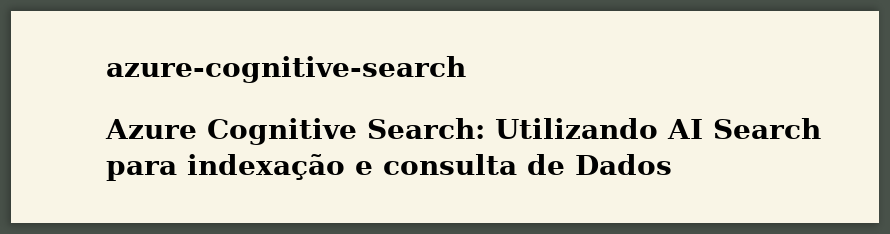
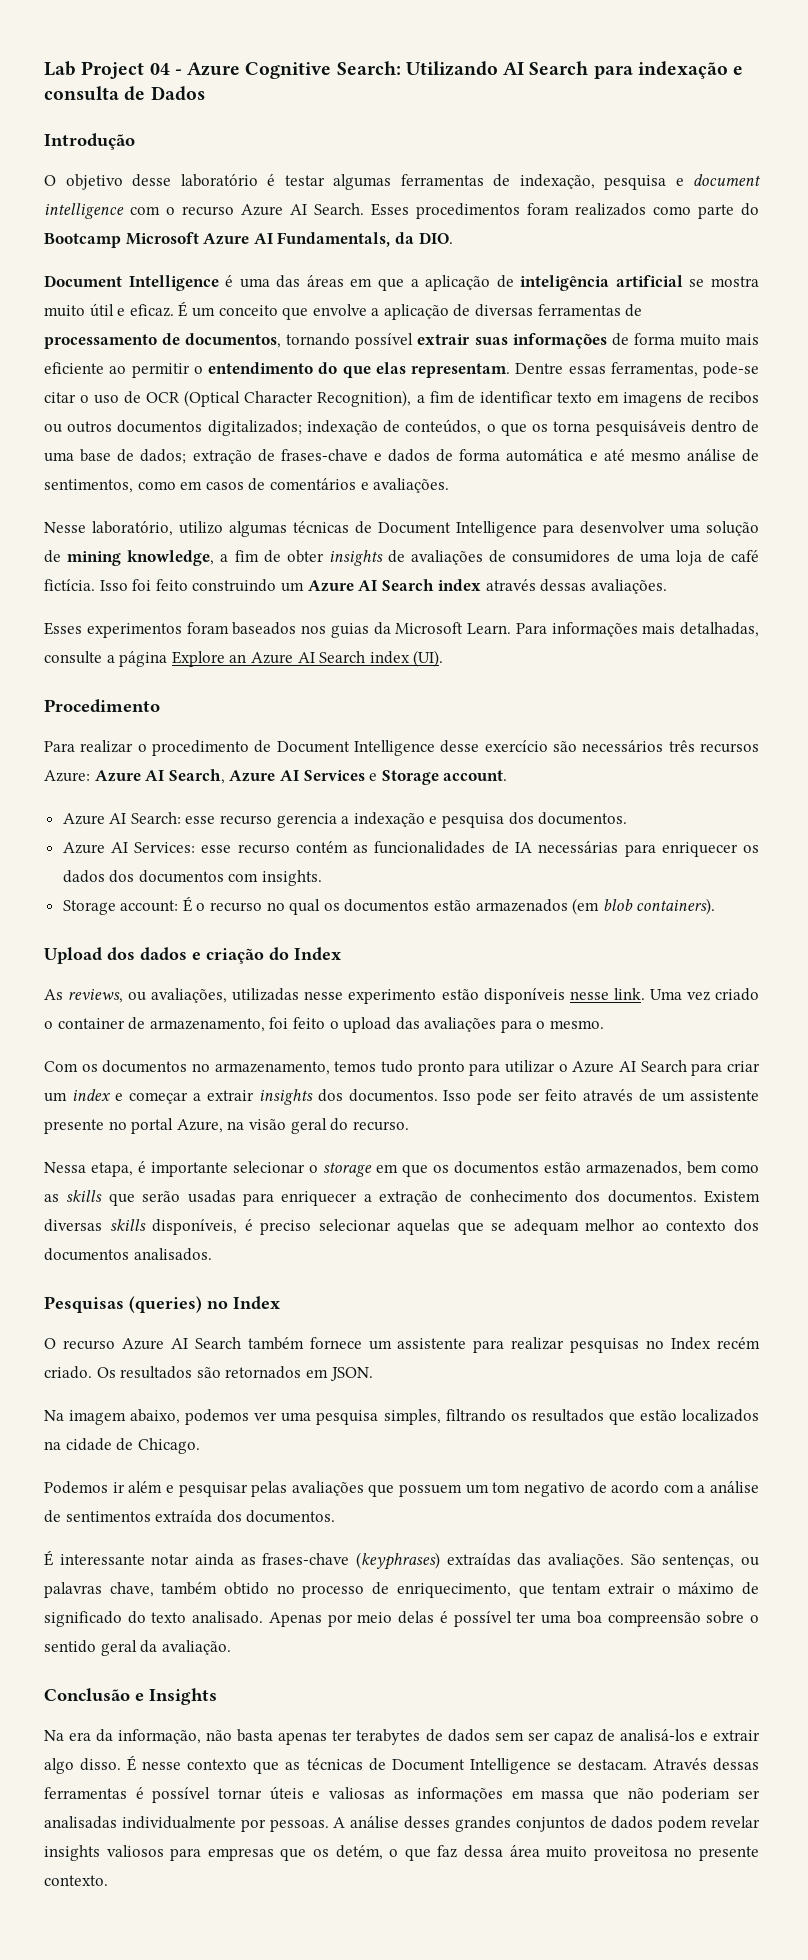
- azure-cognitive-search
- Azure Cognitive Search: Utilizando AI Search para indexação e consulta de Dados
+ Lab Project 04 - Azure Cognitive Search: Utilizando AI Search para indexação e consulta de Dados
+ Introdução
+ O objetivo desse laboratório é testar algumas ferramentas de indexação, pesquisa e document intelligence com o recurso Azure AI Search. Esses procedimentos foram realizados como parte do Bootcamp Microsoft Azure AI Fundamentals, da DIO.
+ Document Intelligence é uma das áreas em que a aplicação de inteligência artificial se mostra muito útil e eficaz. É um conceito que envolve a aplicação de diversas ferramentas de processamento de documentos, tornando possível extrair suas informações de forma muito mais eficiente ao permitir o entendimento do que elas representam. Dentre essas ferramentas, pode-se citar o uso de OCR (Optical Character Recognition), a fim de identificar texto em imagens de recibos ou outros documentos digitalizados; indexação de conteúdos, o que os torna pesquisáveis dentro de uma base de dados; extração de frases-chave e dados de forma automática e até mesmo análise de sentimentos, como em casos de comentários e avaliações.
+ Nesse laboratório, utilizo algumas técnicas de Document Intelligence para desenvolver uma solução de mining knowledge, a fim de obter insights de avaliações de consumidores de uma loja de café fictícia. Isso foi feito construindo um Azure AI Search index através dessas avaliações.
+ Esses experimentos foram baseados nos guias da Microsoft Learn. Para informações mais detalhadas, consulte a página Explore an Azure AI Search index (UI).
+ Procedimento
+ Para realizar o procedimento de Document Intelligence desse exercício são necessários três recursos Azure: Azure AI Search, Azure AI Services e Storage account.
+ Azure AI Search: esse recurso gerencia a indexação e pesquisa dos documentos.
+ Azure AI Services: esse recurso contém as funcionalidades de IA necessárias para enriquecer os dados dos documentos com insights.
+ Storage account: É o recurso no qual os documentos estão armazenados (em blob containers).
+ Upload dos dados e criação do Index
+ As reviews, ou avaliações, utilizadas nesse experimento estão disponíveis nesse link. Uma vez criado o container de armazenamento, foi feito o upload das avaliações para o mesmo.
+ Com os documentos no armazenamento, temos tudo pronto para utilizar o Azure AI Search para criar um index e começar a extrair insights dos documentos. Isso pode ser feito através de um assistente presente no portal Azure, na visão geral do recurso.
+ Nessa etapa, é importante selecionar o storage em que os documentos estão armazenados, bem como as skills que serão usadas para enriquecer a extração de conhecimento dos documentos. Existem diversas skills disponíveis, é preciso selecionar aquelas que se adequam melhor ao contexto dos documentos analisados.
+ Pesquisas (queries) no Index
+ O recurso Azure AI Search também fornece um assistente para realizar pesquisas no Index recém criado. Os resultados são retornados em JSON.
+ Na imagem abaixo, podemos ver uma pesquisa simples, filtrando os resultados que estão localizados na cidade de Chicago.
+ Podemos ir além e pesquisar pelas avaliações que possuem um tom negativo de acordo com a análise de sentimentos extraída dos documentos.
+ É interessante notar ainda as frases-chave (keyphrases) extraídas das avaliações. São sentenças, ou palavras chave, também obtido no processo de enriquecimento, que tentam extrair o máximo de significado do texto analisado. Apenas por meio delas é possível ter uma boa compreensão sobre o sentido geral da avaliação.
+ Conclusão e Insights
+ Na era da informação, não basta apenas ter terabytes de dados sem ser capaz de analisá-los e extrair algo disso. É nesse contexto que as técnicas de Document Intelligence se destacam. Através dessas ferramentas é possível tornar úteis e valiosas as informações em massa que não poderiam ser analisadas individualmente por pessoas. A análise desses grandes conjuntos de dados podem revelar insights valiosos para empresas que os detém, o que faz dessa área muito proveitosa no presente contexto.

